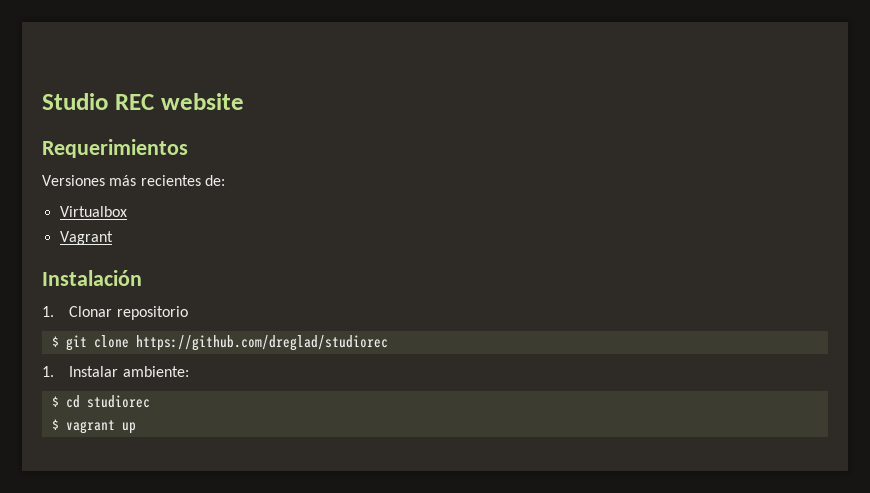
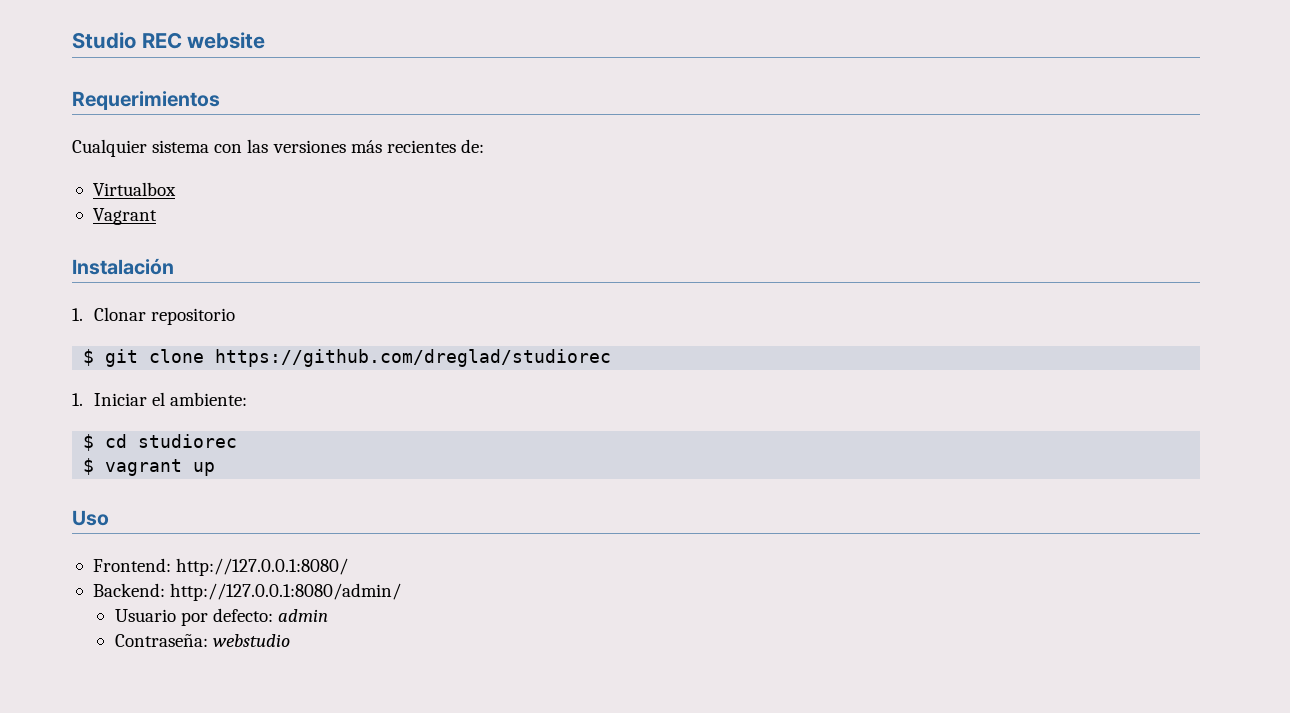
- Versiones más recientes de:
+ Cualquier sistema con las versiones más recientes de:
- 1. Instalar ambiente:
+ 1. Iniciar el ambiente:
+ Uso
+ Frontend: http://127.0.0.1:8080/
+ Backend: http://127.0.0.1:8080/admin/
+ Usuario por defecto: admin
+ Contraseña: webstudio

